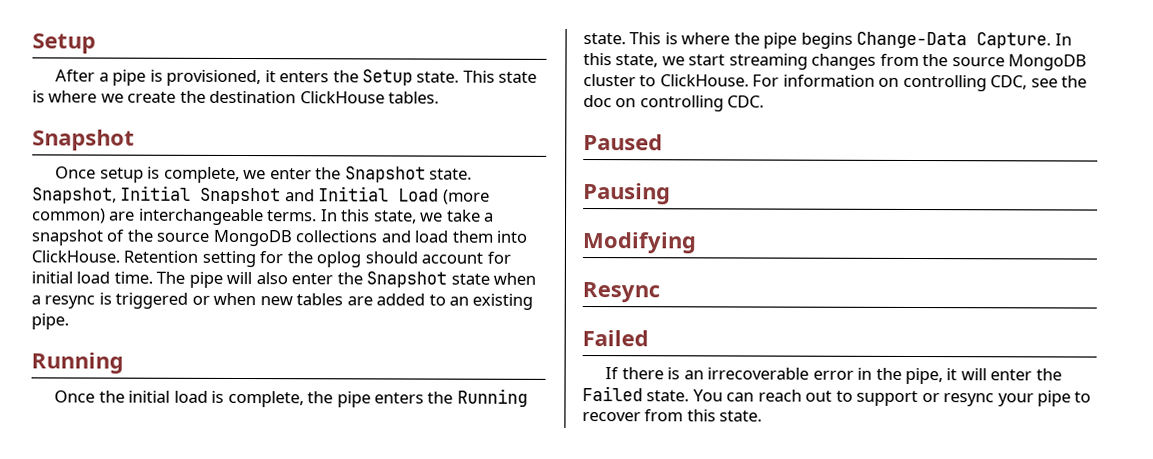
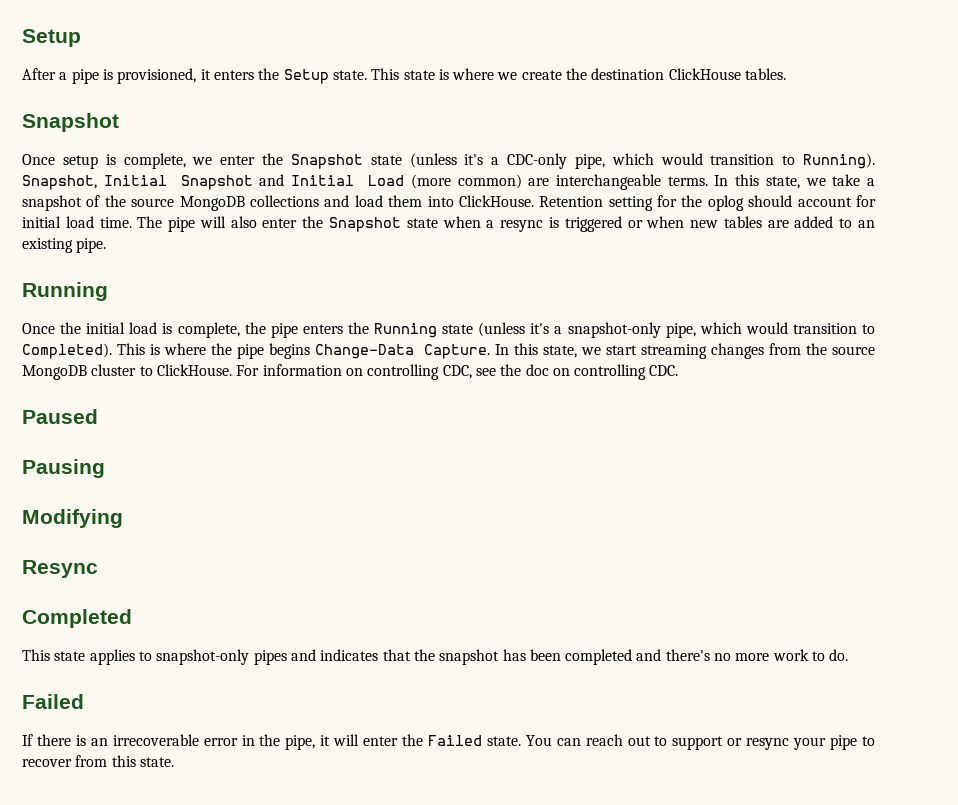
- Once setup is complete, we enter the Snapshot state.
+ Once setup is complete, we enter the Snapshot state (unless it's a CDC-only pipe, which would transition to Running).
- Once the initial load is complete, the pipe enters the Running state.
+ Once the initial load is complete, the pipe enters the Running state (unless it's a snapshot-only pipe, which would transition to Completed).
+ Completed
+ This state applies to snapshot-only pipes and indicates that the snapshot has been completed and there's no more work to do.

